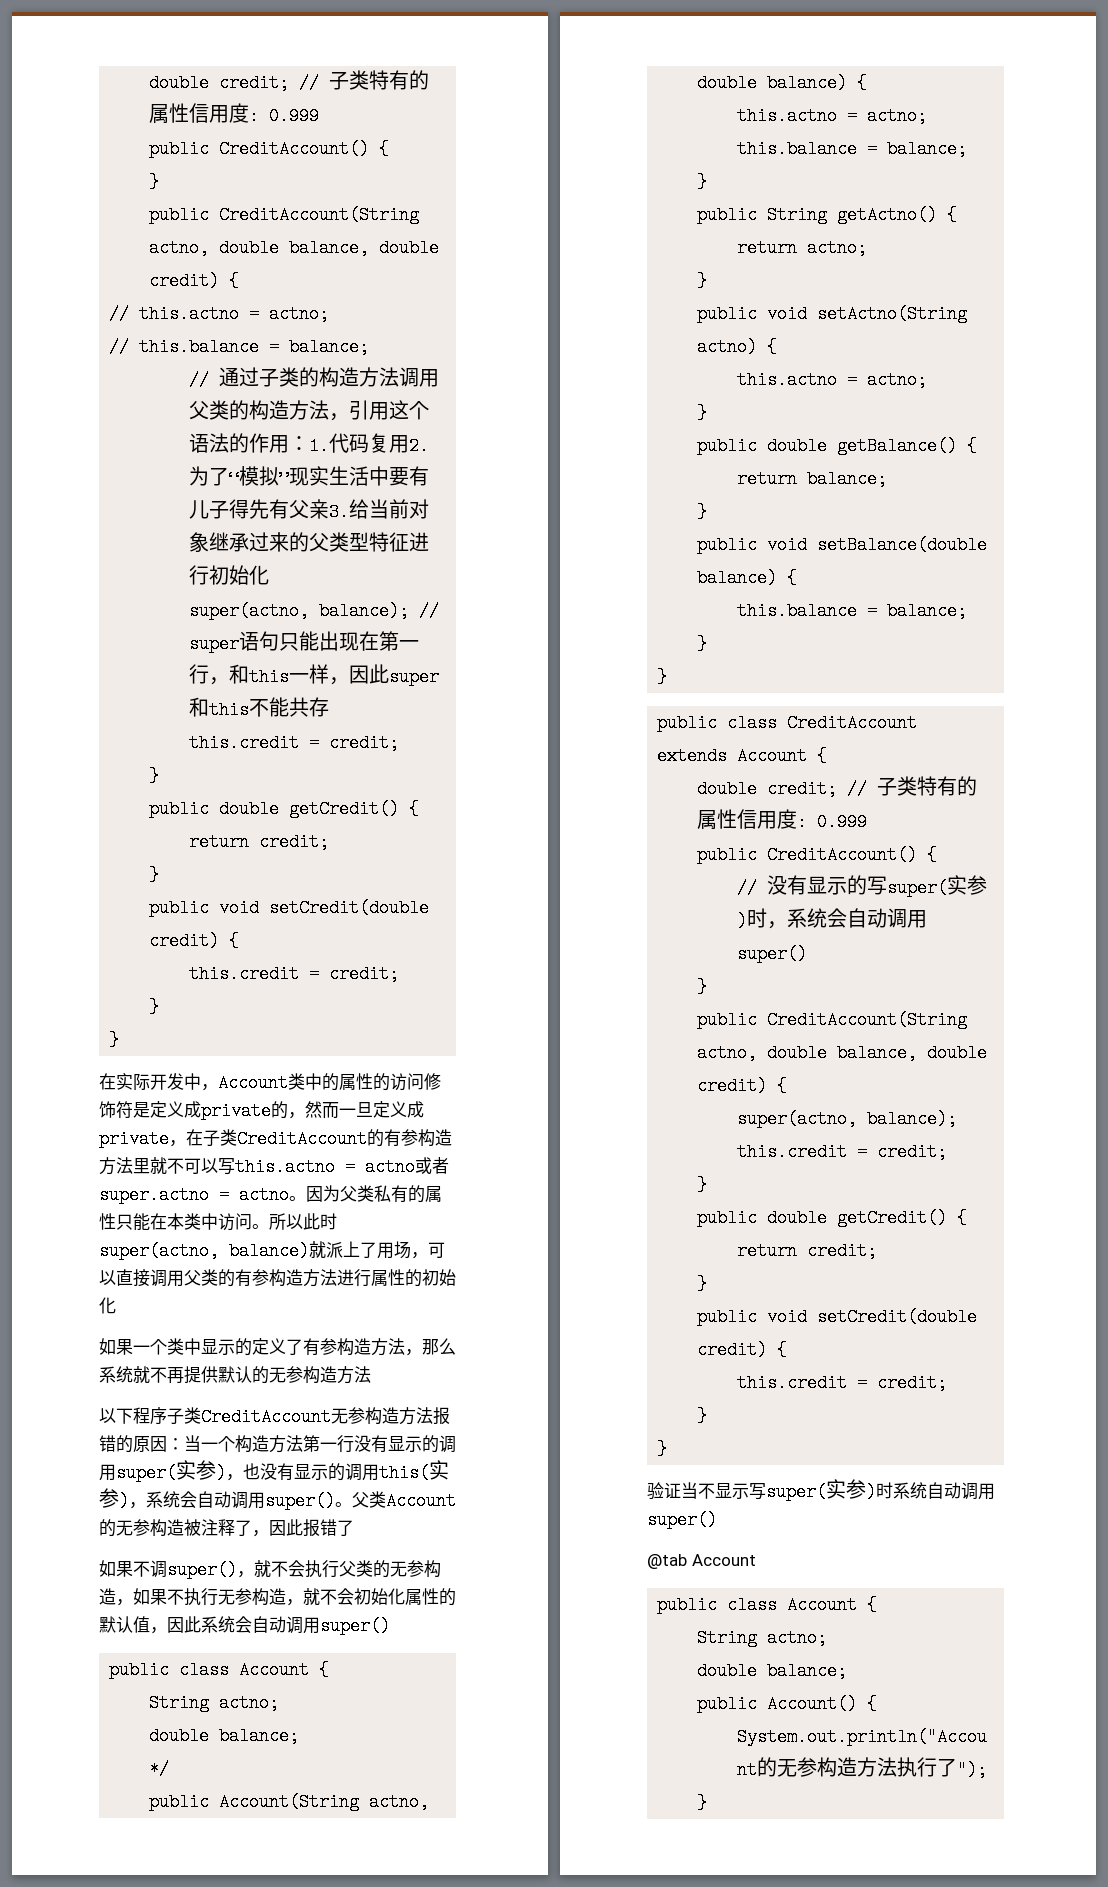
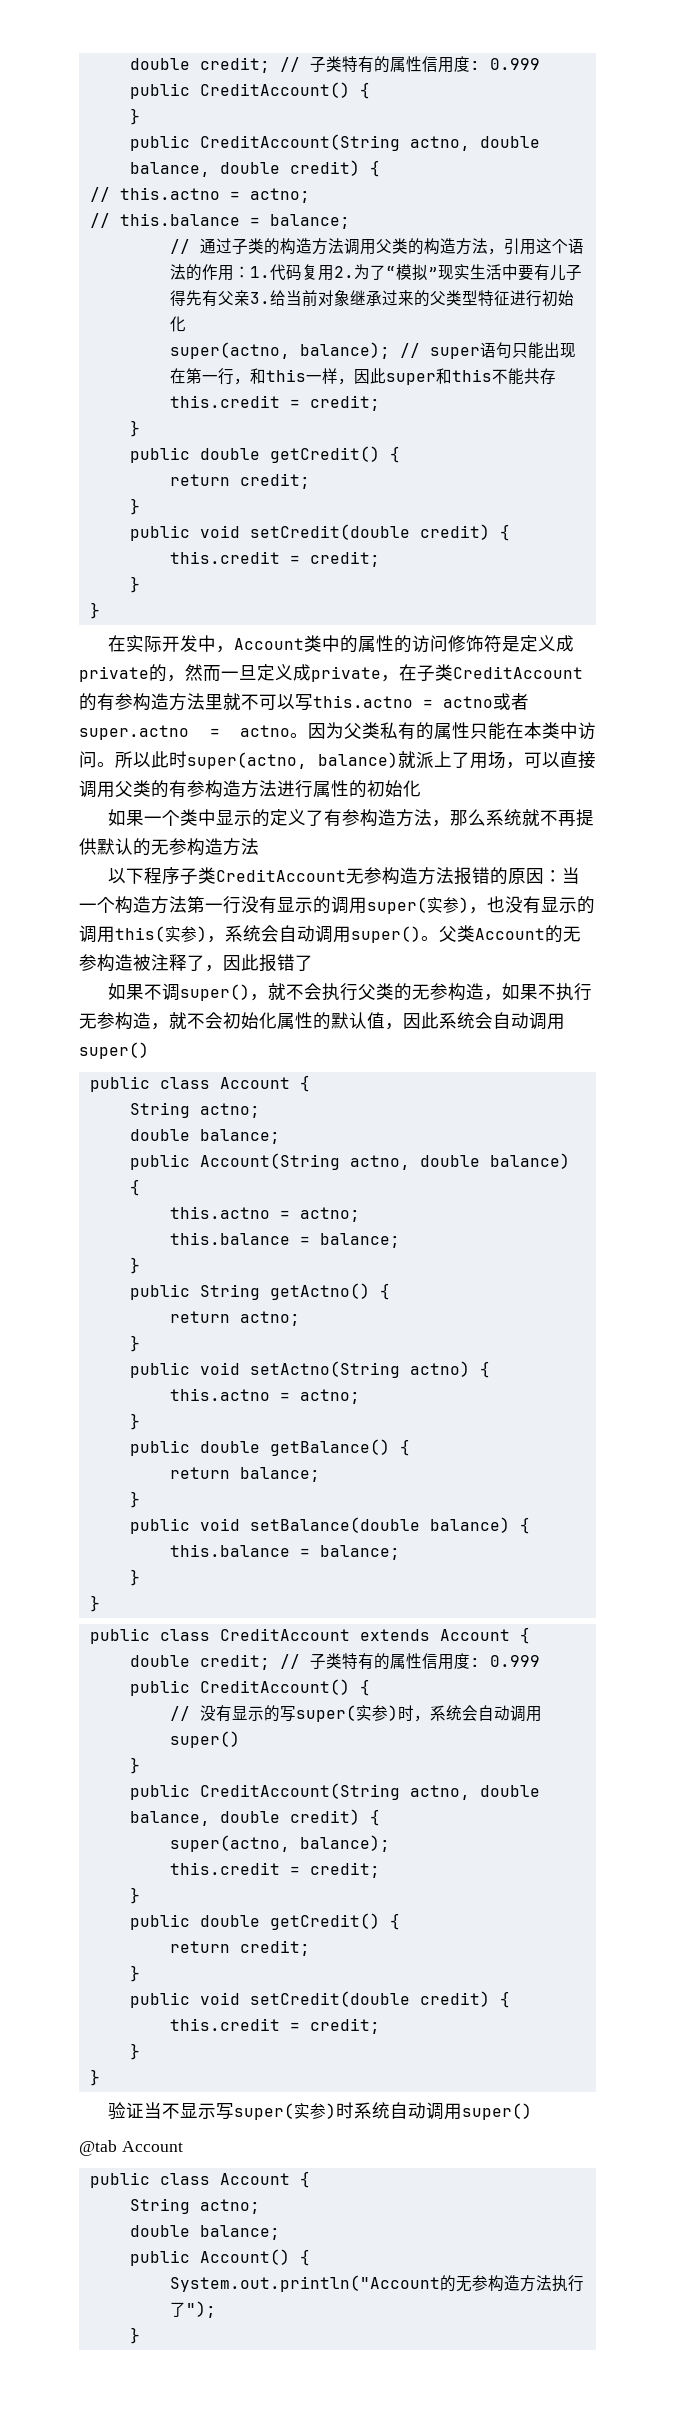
- */

